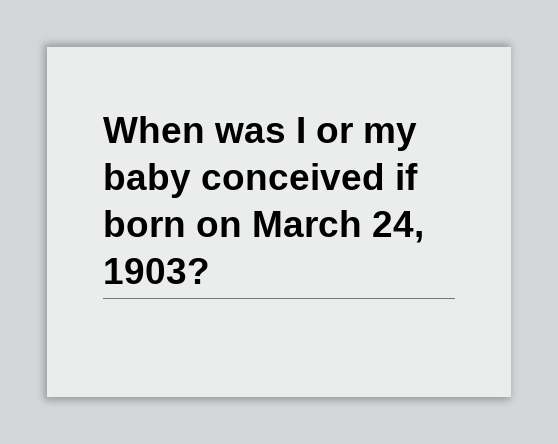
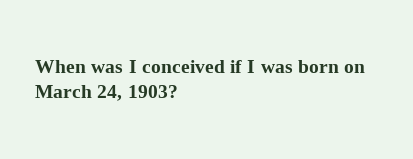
- When was I or my baby conceived if born on March 24, 1903?
+ When was I conceived if I was born on March 24, 1903?

